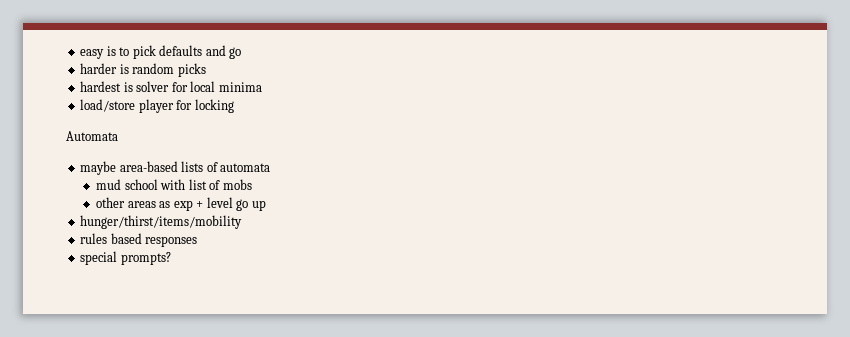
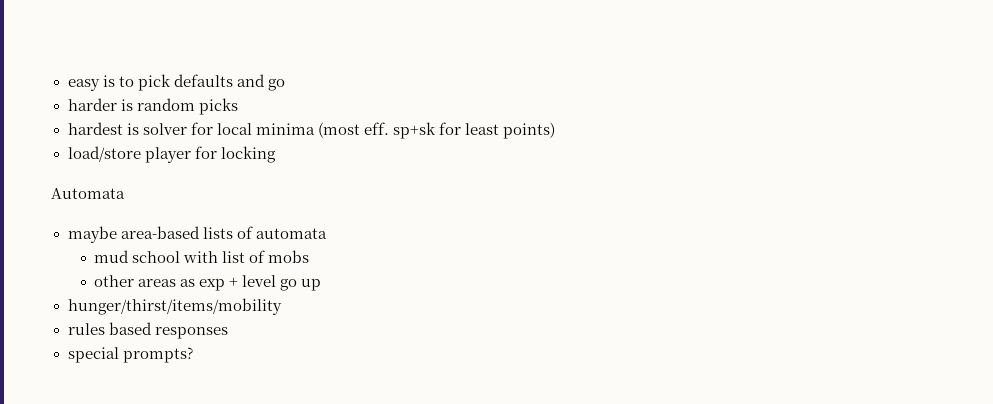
- hardest is solver for local minima
+ hardest is solver for local minima (most eff. sp+sk for least points)

